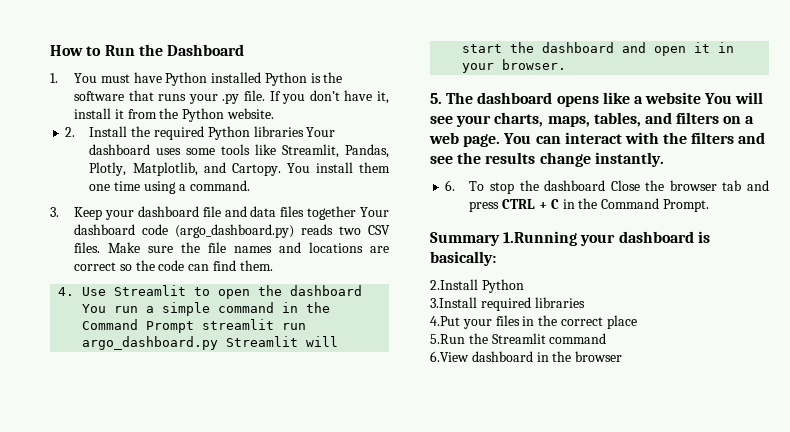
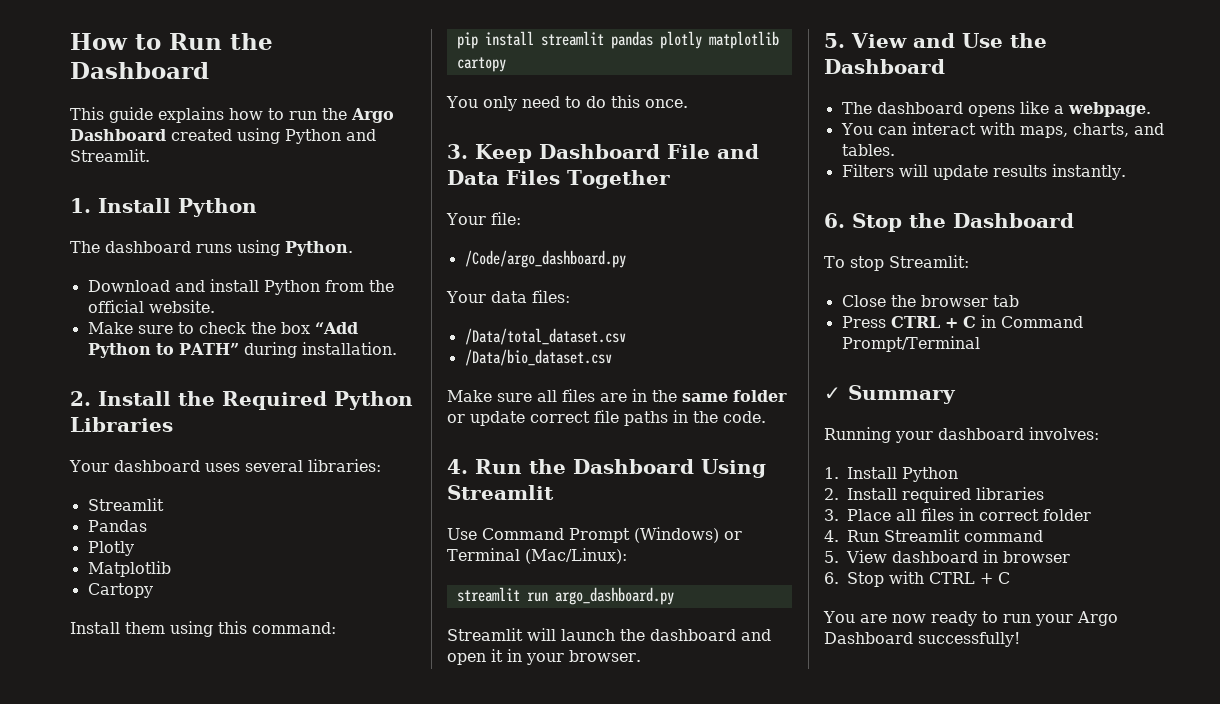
- 1. You must have Python installed Python is the software that runs your .py file. If you don’t have it, install it from the Python website.
+ This guide explains how to run the Argo Dashboard created using Python and Streamlit.
+ 1. Install Python
+ The dashboard runs using Python.
+ Download and install Python from the official website.
- 2. Install the required Python libraries Your dashboard uses some tools like Streamlit, Pandas, Plotly, Matplotlib, and Cartopy. You install them one time using a command.
- 3. Keep your dashboard file and data files together Your dashboard code (argo_dashboard.py) reads two CSV files. Make sure the file names and locations are correct so the code can find them.
- 4. Use Streamlit to open the dashboard You run a simple command in the Command Prompt streamlit run argo_dashboard.py Streamlit will start the dashboard and open it in your browser.
+ Make sure to check the box “Add Python to PATH” during installation.
+ 2. Install the Required Python Libraries
+ Your dashboard uses several libraries:
+ Streamlit
+ Pandas
+ Plotly
+ Matplotlib
+ Cartopy
+ Install them using this command:
+ pip install streamlit pandas plotly matplotlib cartopy
+ You only need to do this once.
+ 3. Keep Dashboard File and Data Files Together
+ Your file:
+ /Code/argo_dashboard.py
+ Your data files:
+ /Data/total_dataset.csv
+ /Data/bio_dataset.csv
+ Make sure all files are in the same folder or update correct file paths in the code.
+ 4. Run the Dashboard Using Streamlit
+ Use Command Prompt (Windows) or Terminal (Mac/Linux):
+ streamlit run argo_dashboard.py
+ Streamlit will launch the dashboard and open it in your browser.
- 5. The dashboard opens like a website You will see your charts, maps, tables, and filters on a web page. You can interact with the filters and see the results change instantly.
- 6. To stop the dashboard Close the browser tab and press CTRL + C in the Command Prompt.
- Summary 1.Running your dashboard is basically:
- 2.Install Python
- 3.Install required libraries
+ 5. View and Use the Dashboard
+ The dashboard opens like a webpage.
+ You can interact with maps, charts, and tables.
+ Filters will update results instantly.
+ 6. Stop the Dashboard
+ To stop Streamlit:
+ Close the browser tab
+ Press CTRL + C in Command Prompt/Terminal
+ ✓ Summary
+ Running your dashboard involves:
+ 1. Install Python
+ 2. Install required libraries
- 4.Put your files in the correct place
- 5.Run the Streamlit command
+ 3. Place all files in correct folder
+ 4. Run Streamlit command
- 6.View dashboard in the browser
+ 5. View dashboard in browser
+ 6. Stop with CTRL + C
+ You are now ready to run your Argo Dashboard successfully!

